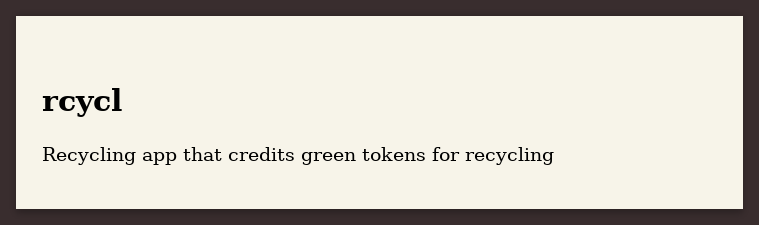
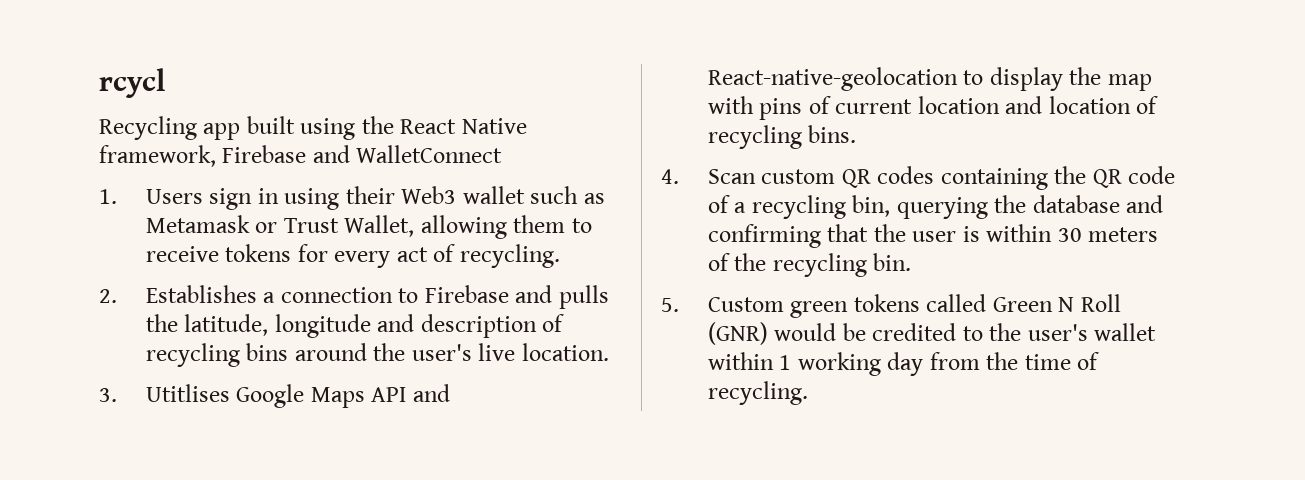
- Recycling app that credits green tokens for recycling
+ Recycling app built using the React Native framework, Firebase and WalletConnect
+ 1. Users sign in using their Web3 wallet such as Metamask or Trust Wallet, allowing them to receive tokens for every act of recycling.
+ 2. Establishes a connection to Firebase and pulls the latitude, longitude and description of recycling bins around the user's live location.
+ 3. Utitlises Google Maps API and React-native-geolocation to display the map with pins of current location and location of recycling bins.
+ 4. Scan custom QR codes containing the QR code of a recycling bin, querying the database and confirming that the user is within 30 meters of the recycling bin.
+ 5. Custom green tokens called Green N Roll (GNR) would be credited to the user's wallet within 1 working day from the time of recycling.

